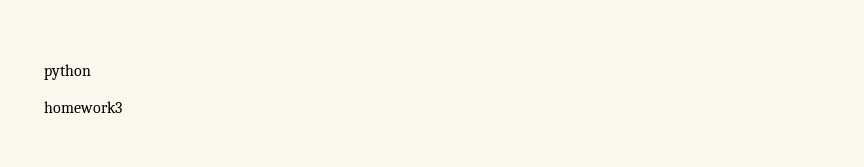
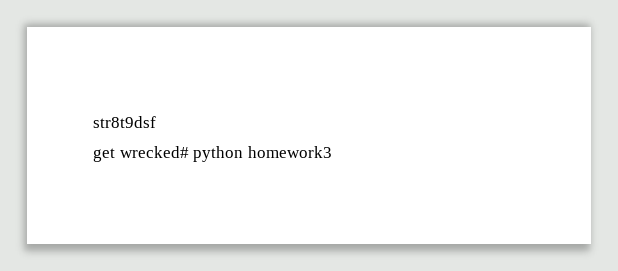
- python
- homework3
+ str8t9dsf
+ get wrecked# python homework3

